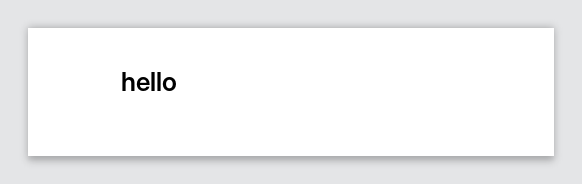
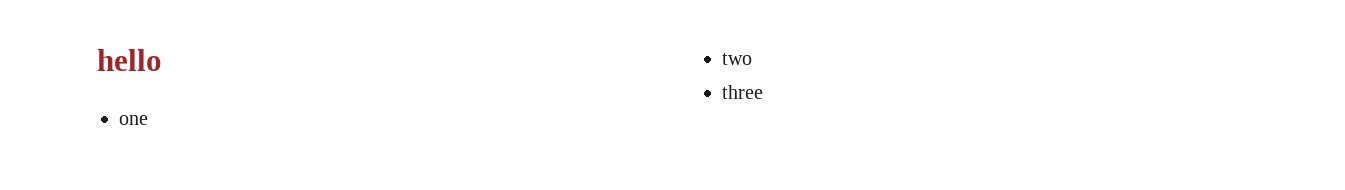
+ one
+ two
+ three

